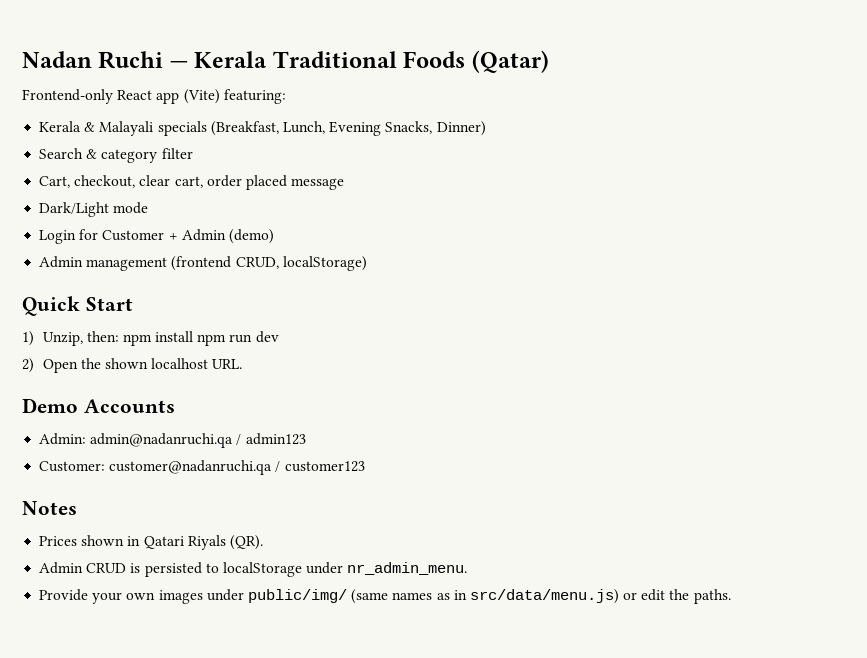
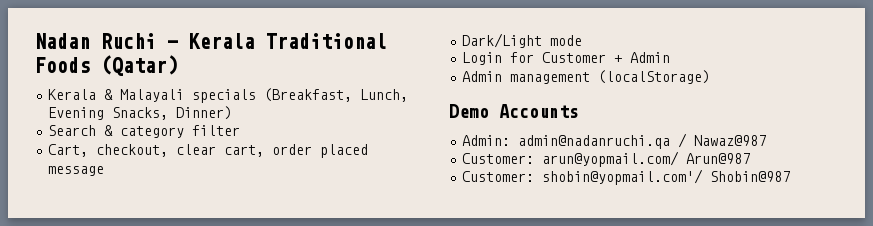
- Frontend-only React app (Vite) featuring:
- Login for Customer + Admin (demo)
+ Login for Customer + Admin
- Admin management (frontend CRUD, localStorage)
- Quick Start
- 1) Unzip, then: npm install npm run dev
- 2) Open the shown localhost URL.
+ Admin management (localStorage)
- Admin: admin@nadanruchi.qa / admin123
- Customer: customer@nadanruchi.qa / customer123
- Notes
- Prices shown in Qatari Riyals (QR).
- Admin CRUD is persisted to localStorage under nr_admin_menu.
- Provide your own images under public/img/ (same names as in src/data/menu.js) or edit the paths.
+ Admin: admin@nadanruchi.qa / Nawaz@987
+ Customer: arun@yopmail.com/ Arun@987
+ Customer: shobin@yopmail.com'/ Shobin@987

